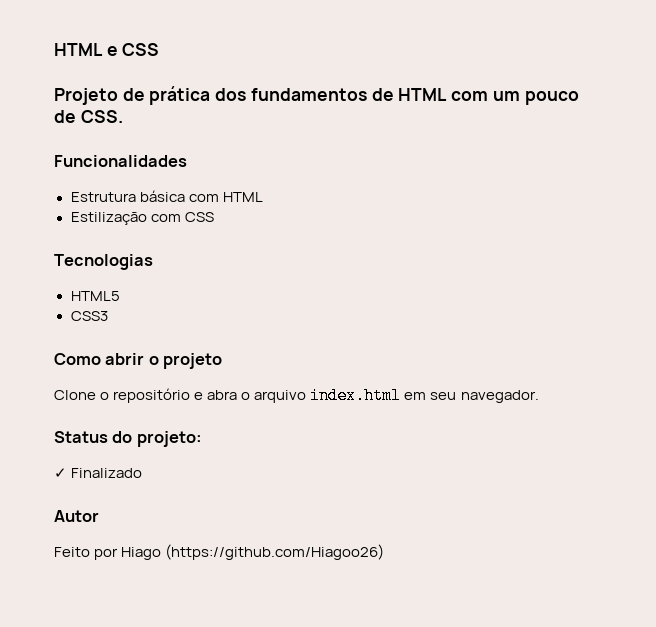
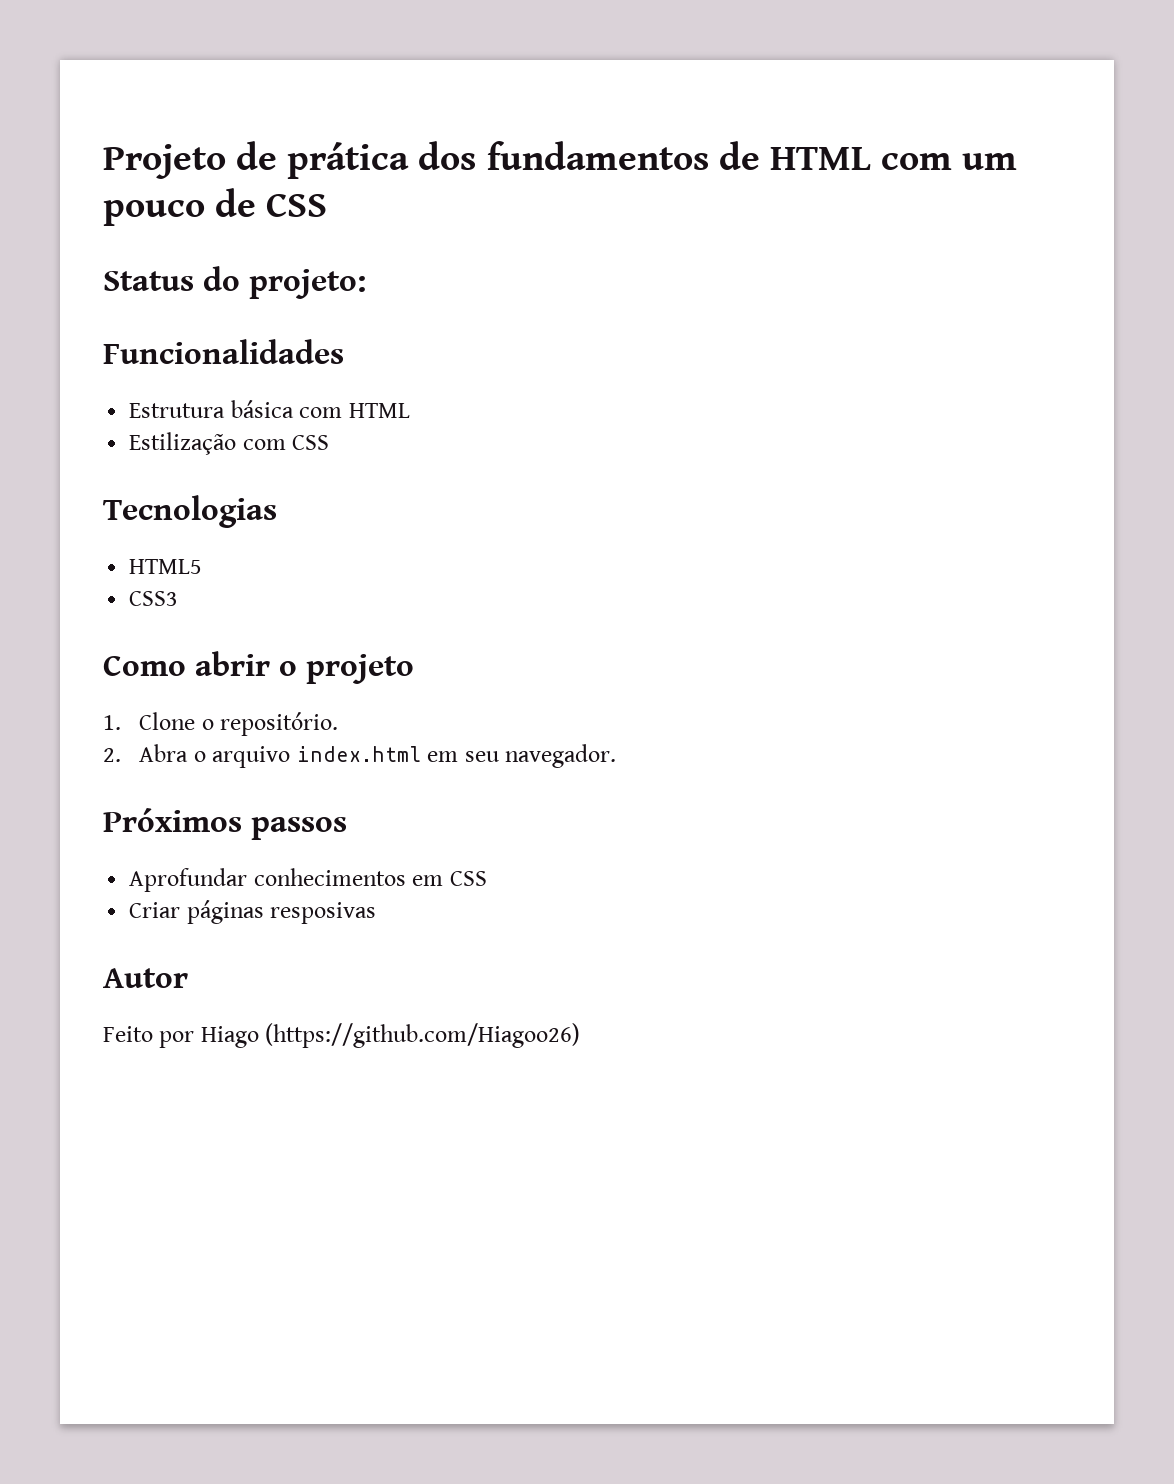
- HTML e CSS
- Projeto de prática dos fundamentos de HTML com um pouco de CSS.
+ Projeto de prática dos fundamentos de HTML com um pouco de CSS
+ Status do projeto:
- Clone o repositório e abra o arquivo index.html em seu navegador.
+ 1. Clone o repositório.
+ 2. Abra o arquivo index.html em seu navegador.
- Status do projeto:
- ✓ Finalizado
+ Próximos passos
+ Aprofundar conhecimentos em CSS
+ Criar páginas resposivas

